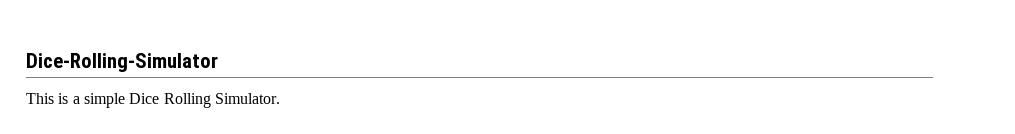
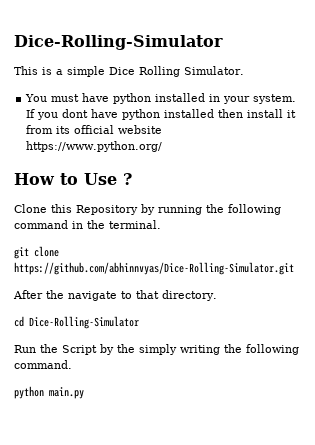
+ You must have python installed in your system. If you dont have python installed then install it from its official website https://www.python.org/
+ How to Use ?
+ Clone this Repository by running the following command in the terminal.
+ git clone https://github.com/abhinnvyas/Dice-Rolling-Simulator.git
+ After the navigate to that directory.
+ cd Dice-Rolling-Simulator
+ Run the Script by the simply writing the following command.
+ python main.py

